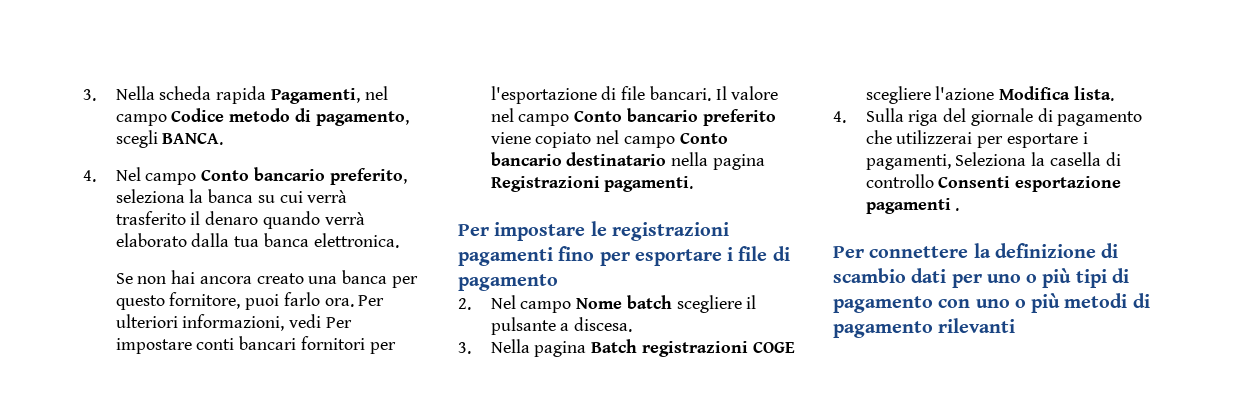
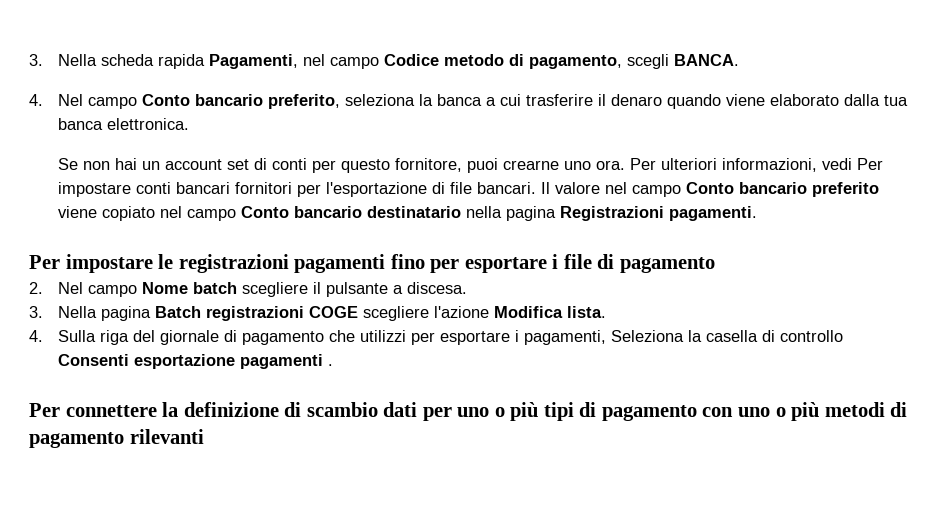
- 4. Nel campo Conto bancario preferito, seleziona la banca su cui verrà trasferito il denaro quando verrà elaborato dalla tua banca elettronica.
+ 4. Nel campo Conto bancario preferito, seleziona la banca a cui trasferire il denaro quando viene elaborato dalla tua banca elettronica.
- Se non hai ancora creato una banca per questo fornitore, puoi farlo ora.
+ Se non hai un account set di conti per questo fornitore, puoi crearne uno ora.
- 4. Sulla riga del giornale di pagamento che utilizzerai per esportare i pagamenti, Seleziona la casella di controllo Consenti esportazione pagamenti .
+ 4. Sulla riga del giornale di pagamento che utilizzi per esportare i pagamenti, Seleziona la casella di controllo Consenti esportazione pagamenti .

